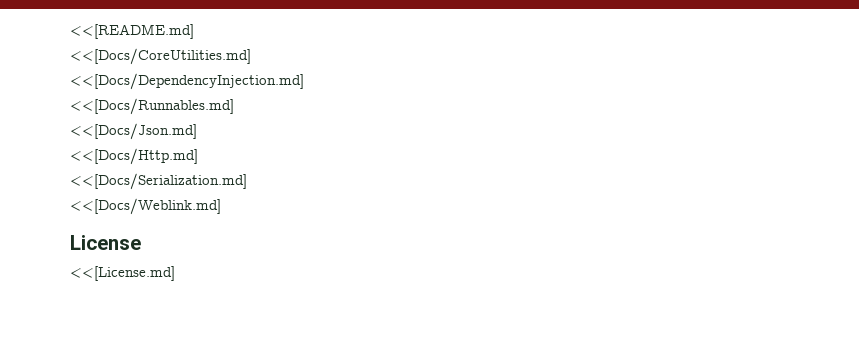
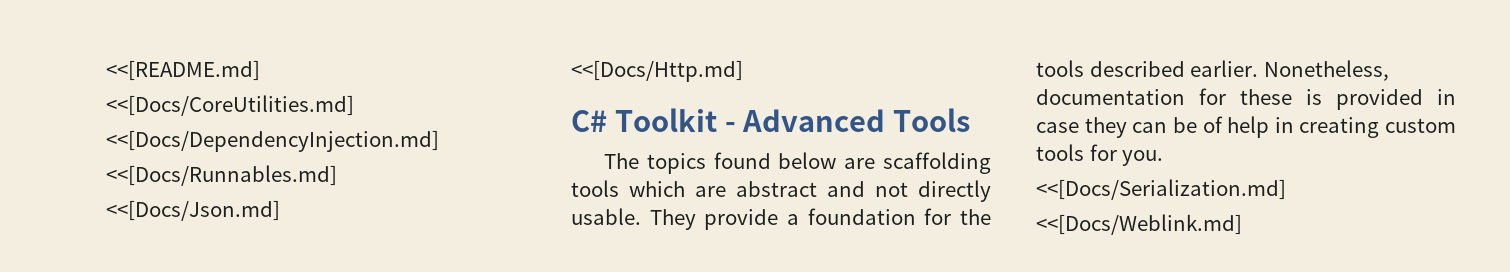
+ C# Toolkit - Advanced Tools
+ The topics found below are scaffolding tools which are abstract and not directly usable. They provide a foundation for the tools described earlier. Nonetheless, documentation for these is provided in case they can be of help in creating custom tools for you.
- License
- <<[License.md]

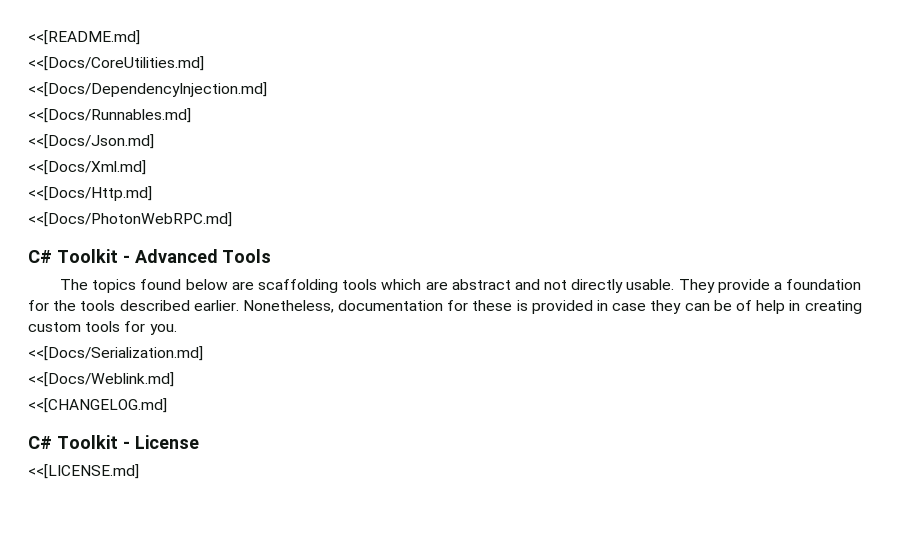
+ <<[Docs/Xml.md]
+ <<[Docs/PhotonWebRPC.md]
+ <<[CHANGELOG.md]
+ C# Toolkit - License
+ <<[LICENSE.md]

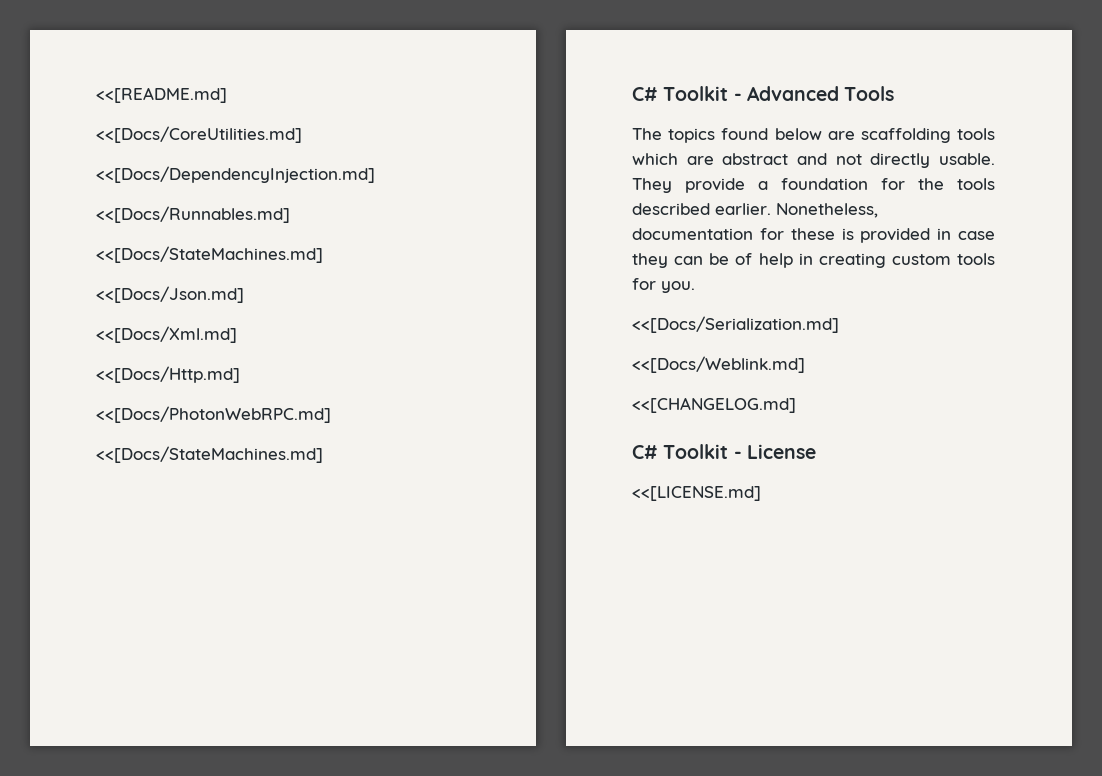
  <<[Docs/Runnables.md]
+ <<[Docs/StateMachines.md]
  <<[Docs/PhotonWebRPC.md]
+ <<[Docs/StateMachines.md]

